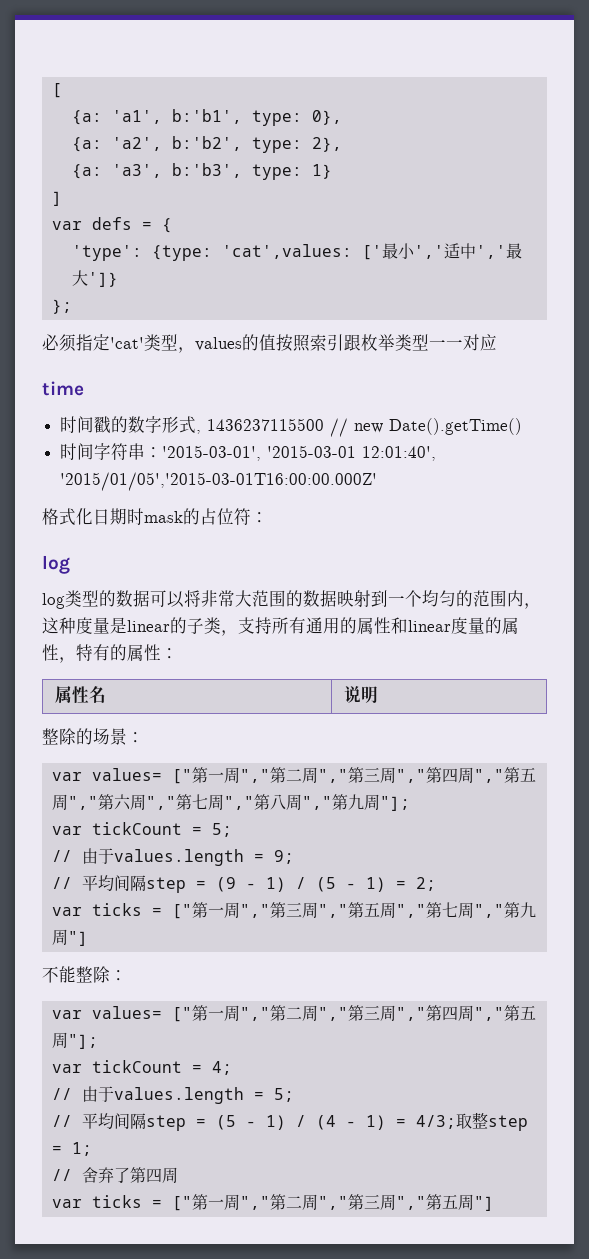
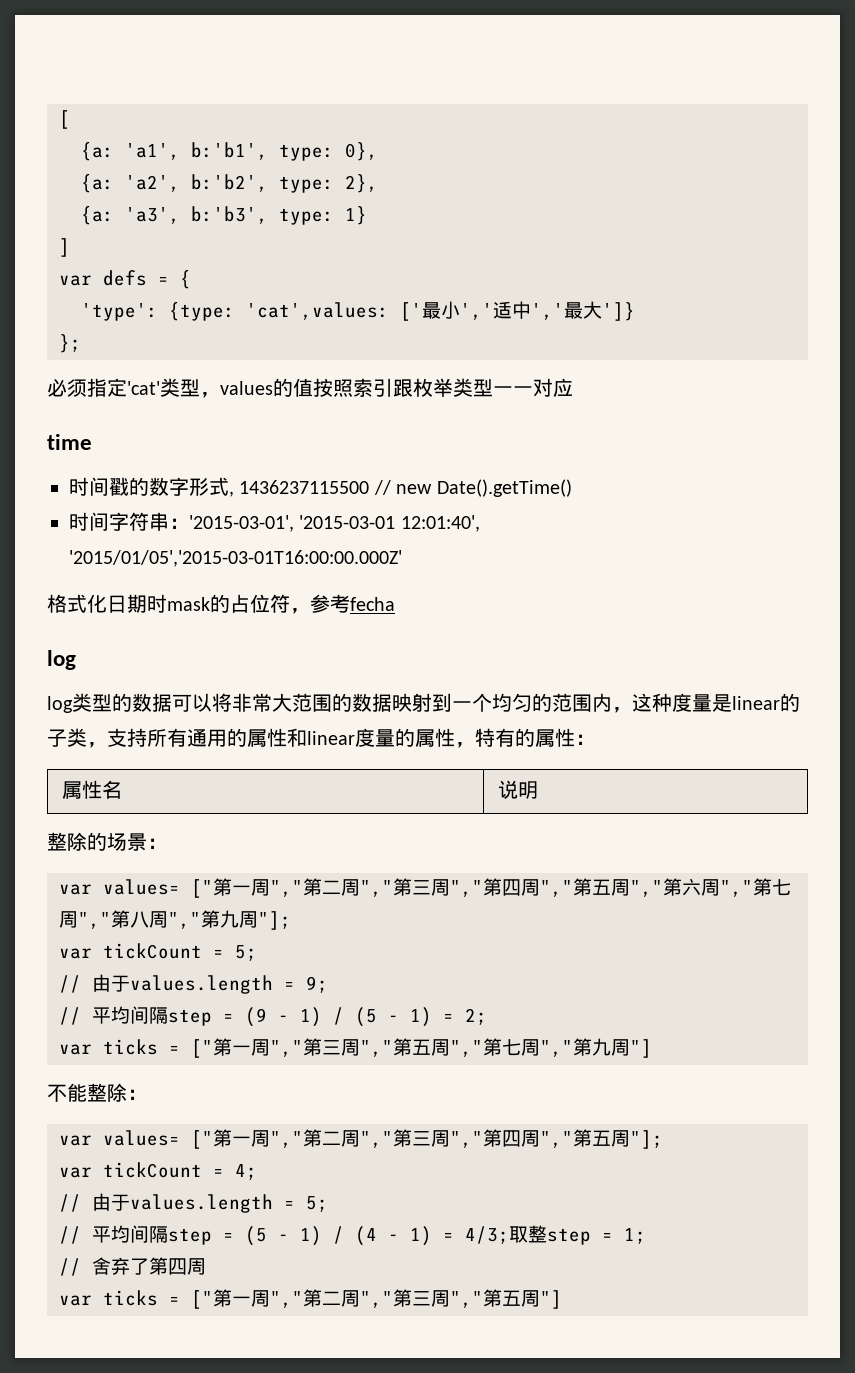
- 格式化日期时mask的占位符：
+ 格式化日期时mask的占位符，参考fecha

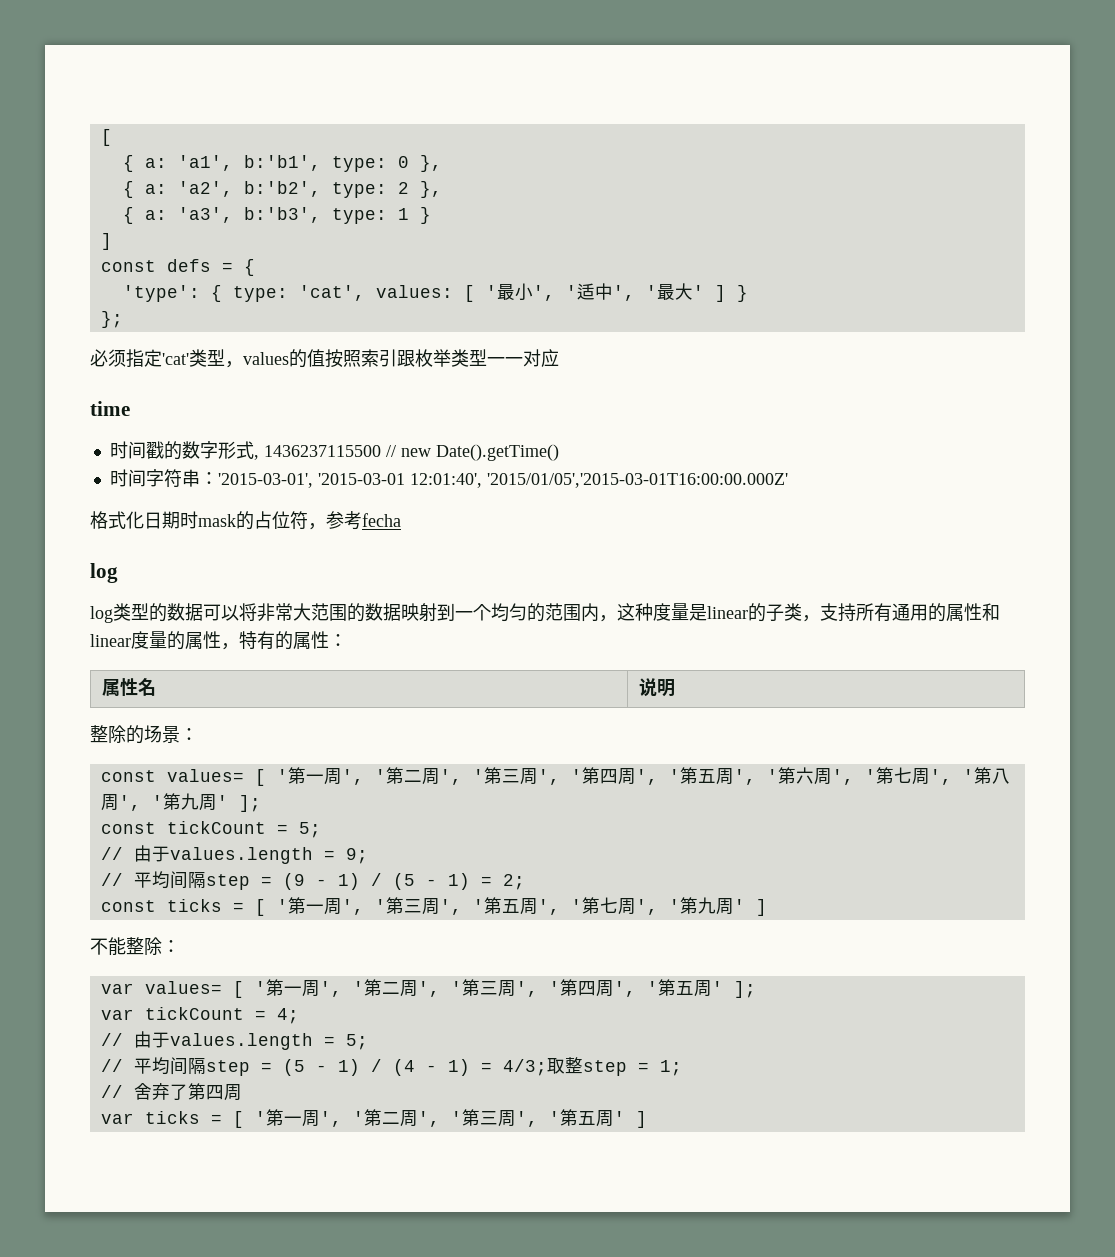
- {a: 'a1', b:'b1', type: 0},
- {a: 'a2', b:'b2', type: 2},
- {a: 'a3', b:'b3', type: 1}
+ { a: 'a1', b:'b1', type: 0 },
+ { a: 'a2', b:'b2', type: 2 },
+ { a: 'a3', b:'b3', type: 1 }
  ]
- var defs = {
+ const defs = {
- 'type': {type: 'cat',values: ['最小','适中','最大']}
+ 'type': { type: 'cat', values: [ '最小', '适中', '最大' ] }
- var values= ["第一周","第二周","第三周","第四周","第五周","第六周","第七周","第八周","第九周"];
- var tickCount = 5;
+ const values= [ '第一周', '第二周', '第三周', '第四周', '第五周', '第六周', '第七周', '第八周', '第九周' ];
+ const tickCount = 5;
- var ticks = ["第一周","第三周","第五周","第七周","第九周"]
+ const ticks = [ '第一周', '第三周', '第五周', '第七周', '第九周' ]
- var values= ["第一周","第二周","第三周","第四周","第五周"];
+ var values= [ '第一周', '第二周', '第三周', '第四周', '第五周' ];
- var ticks = ["第一周","第二周","第三周","第五周"]
+ var ticks = [ '第一周', '第二周', '第三周', '第五周' ]

